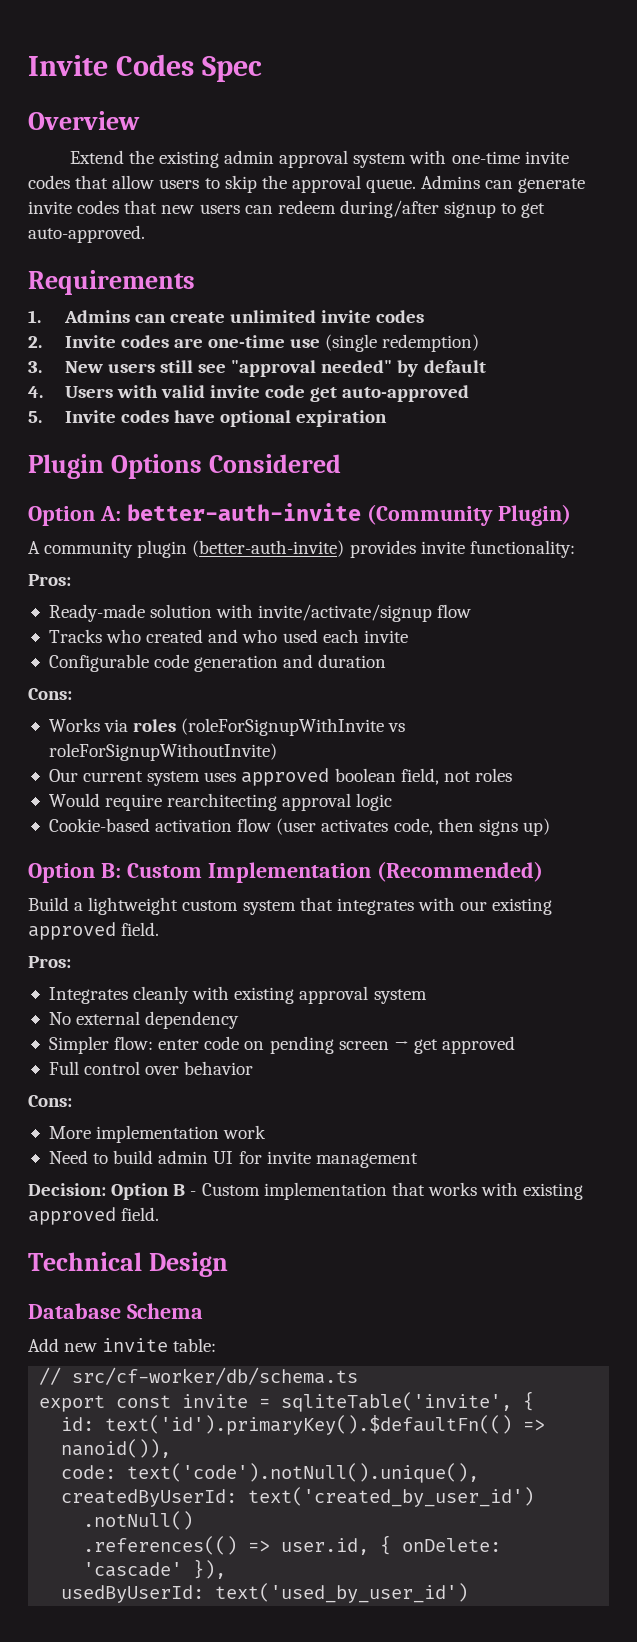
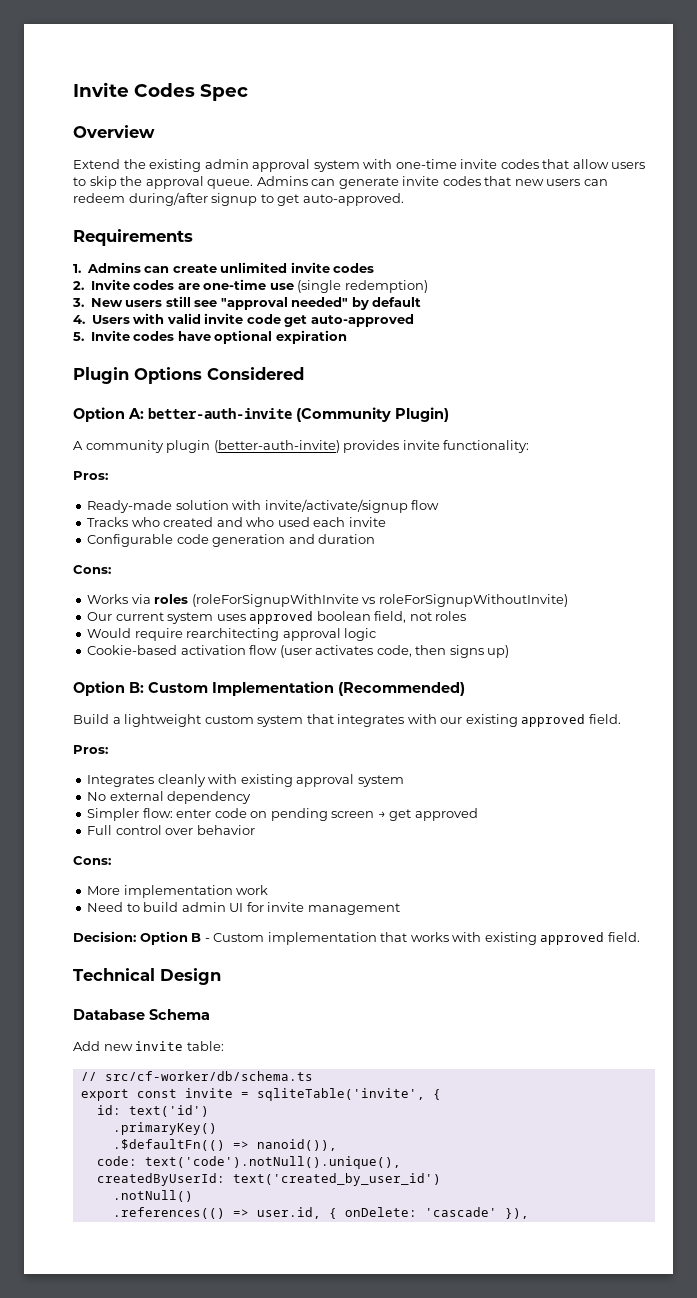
- id: text('id').primaryKey().$defaultFn(() => nanoid()),
+ id: text('id')
+ .primaryKey()
+ .$defaultFn(() => nanoid()),
- usedByUserId: text('used_by_user_id')

